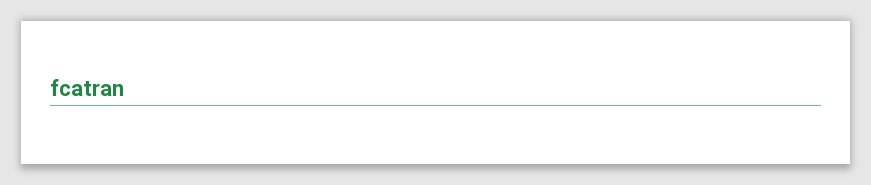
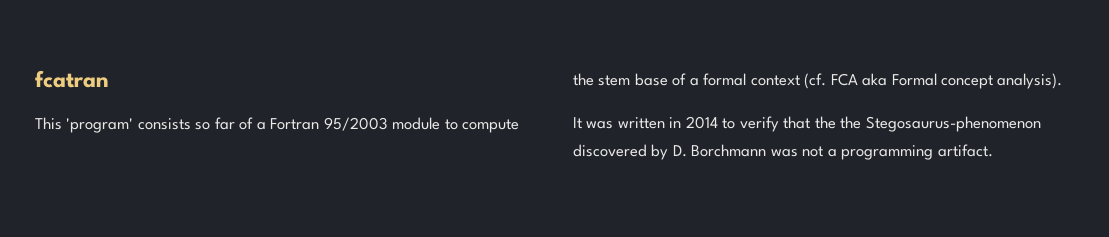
+ This 'program' consists so far of a Fortran 95/2003 module to compute the stem base of a formal context (cf. FCA aka Formal concept analysis).
+ It was written in 2014 to verify that the the Stegosaurus-phenomenon discovered by D. Borchmann was not a programming artifact.

